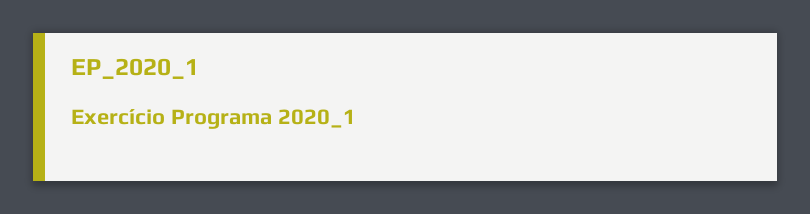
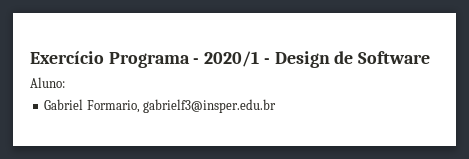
- EP_2020_1
- Exercício Programa 2020_1
+ Exercício Programa - 2020/1 - Design de Software
+ Aluno:
+ Gabriel Formario, gabrielf3@insper.edu.br

